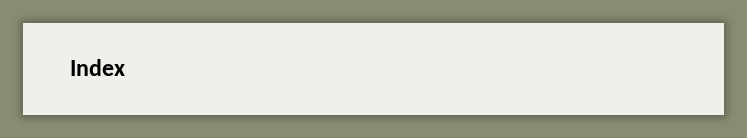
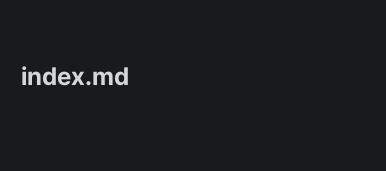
- Index
+ index.md

